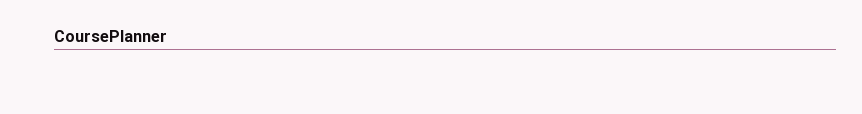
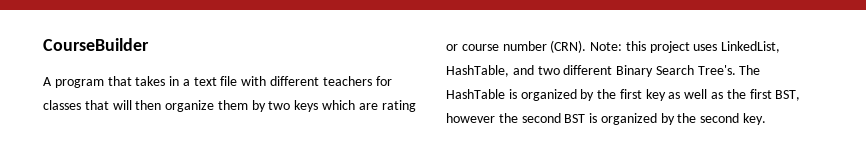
- CoursePlanner
+ CourseBuilder
+ A program that takes in a text file with different teachers for classes that will then organize them by two keys which are rating or course number (CRN). Note: this project uses LinkedList, HashTable, and two different Binary Search Tree's. The HashTable is organized by the first key as well as the first BST, however the second BST is organized by the second key.

